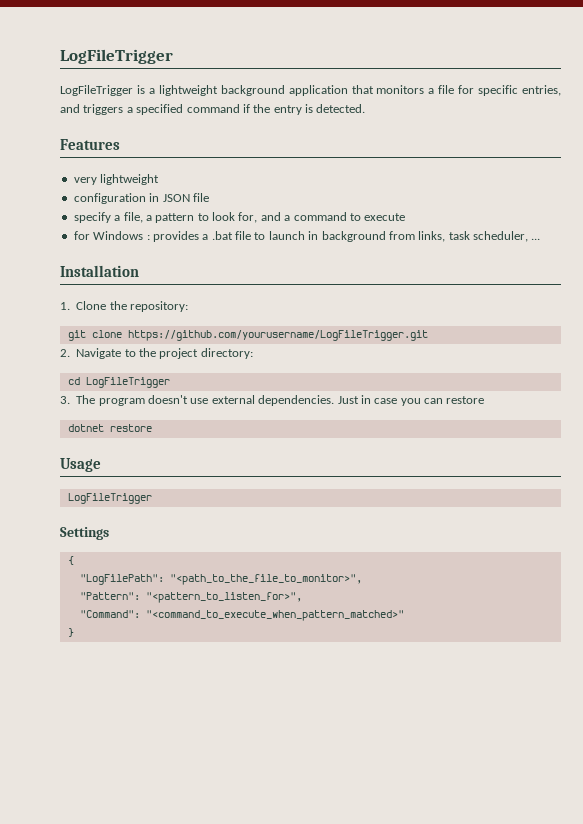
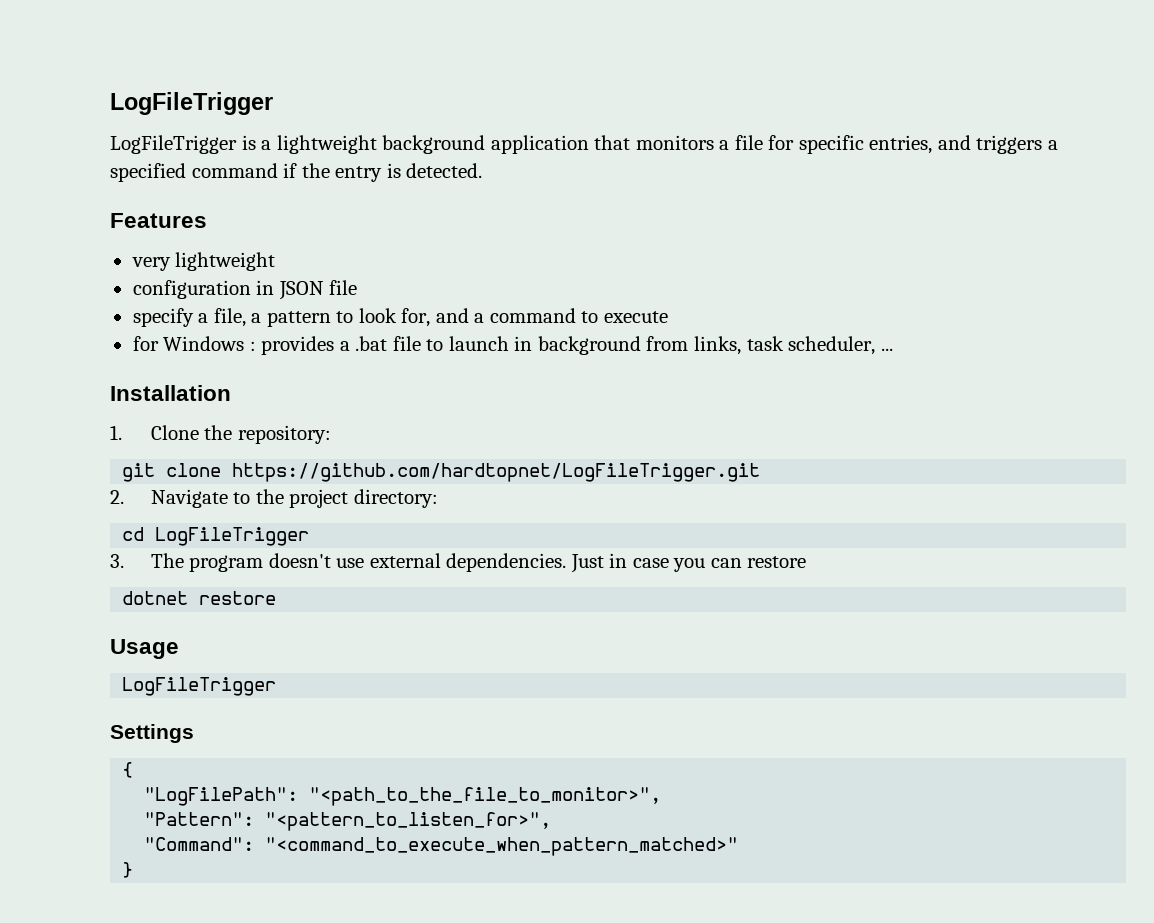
- git clone https://github.com/yourusername/LogFileTrigger.git
+ git clone https://github.com/hardtopnet/LogFileTrigger.git

